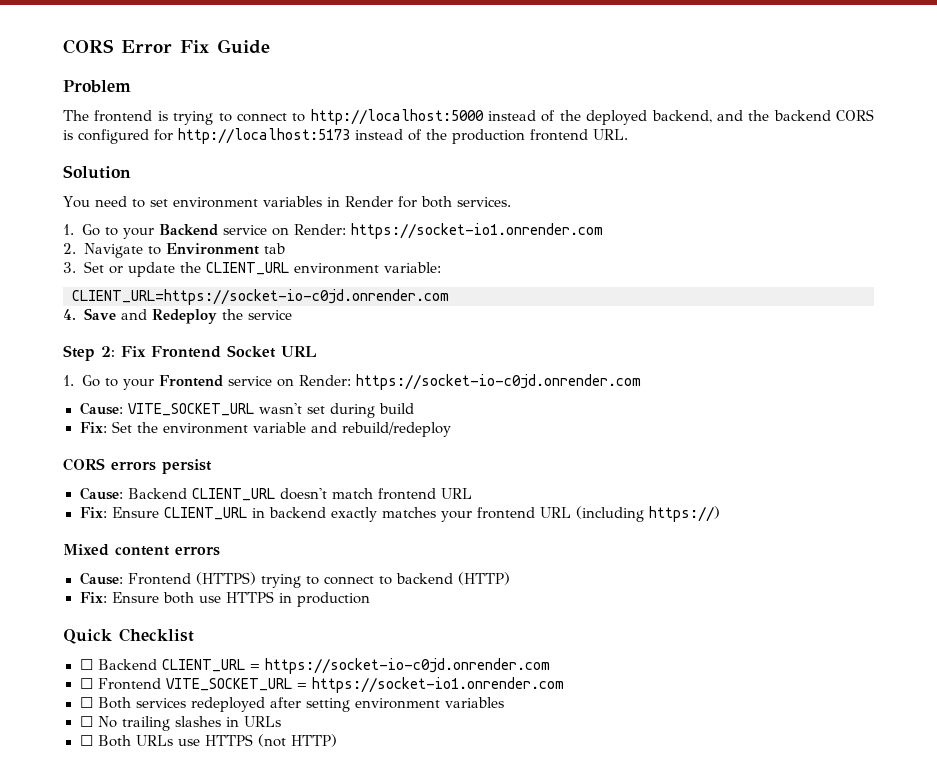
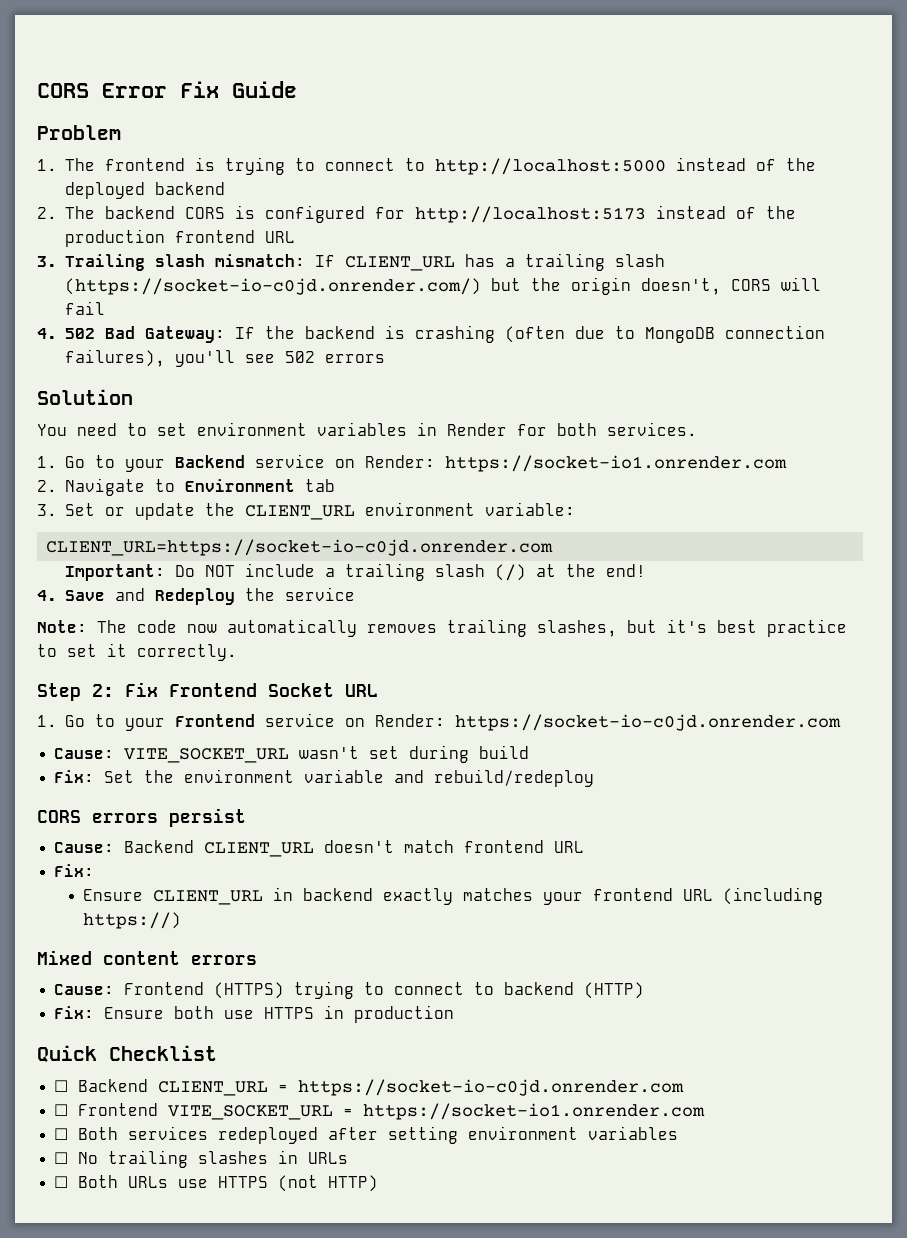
- The frontend is trying to connect to http://localhost:5000 instead of the deployed backend, and the backend CORS is configured for http://localhost:5173 instead of the production frontend URL.
+ 1. The frontend is trying to connect to http://localhost:5000 instead of the deployed backend
+ 2. The backend CORS is configured for http://localhost:5173 instead of the production frontend URL
+ 3. Trailing slash mismatch: If CLIENT_URL has a trailing slash (https://socket-io-c0jd.onrender.com/) but the origin doesn't, CORS will fail
+ 4. 502 Bad Gateway: If the backend is crashing (often due to MongoDB connection failures), you'll see 502 errors
+ Important: Do NOT include a trailing slash (/) at the end!
+ Note: The code now automatically removes trailing slashes, but it's best practice to set it correctly.
  Cause: Backend CLIENT_URL doesn't match frontend URL
- Fix: Ensure CLIENT_URL in backend exactly matches your frontend URL (including https://)
+ Fix:
+ Ensure CLIENT_URL in backend exactly matches your frontend URL (including https://)

